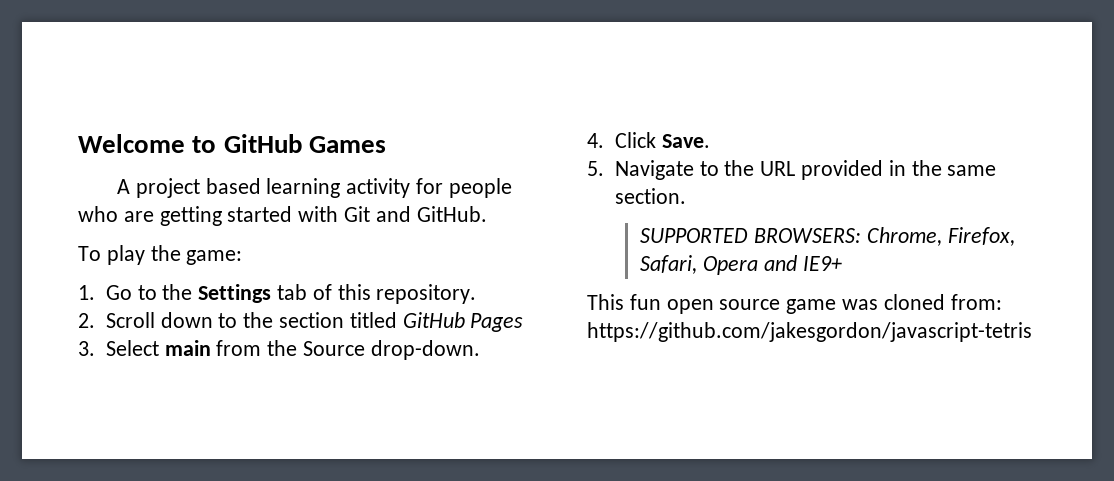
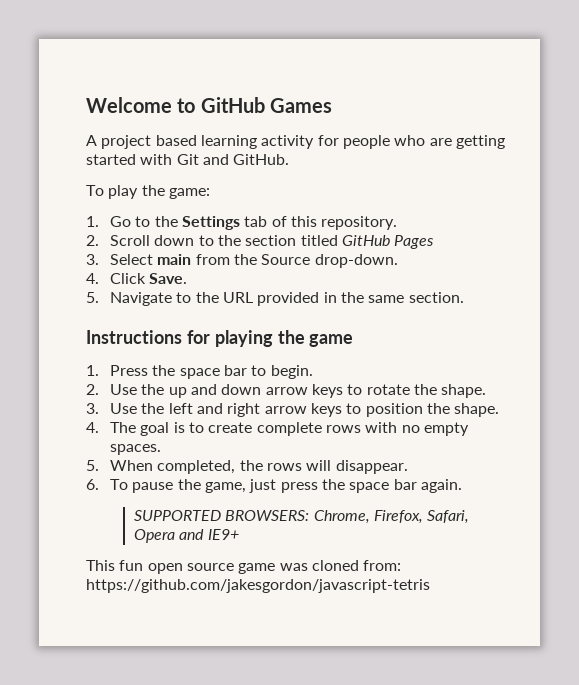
+ Instructions for playing the game
+ 1. Press the space bar to begin.
+ 2. Use the up and down arrow keys to rotate the shape.
+ 3. Use the left and right arrow keys to position the shape.
+ 4. The goal is to create complete rows with no empty spaces.
+ 5. When completed, the rows will disappear.
+ 6. To pause the game, just press the space bar again.

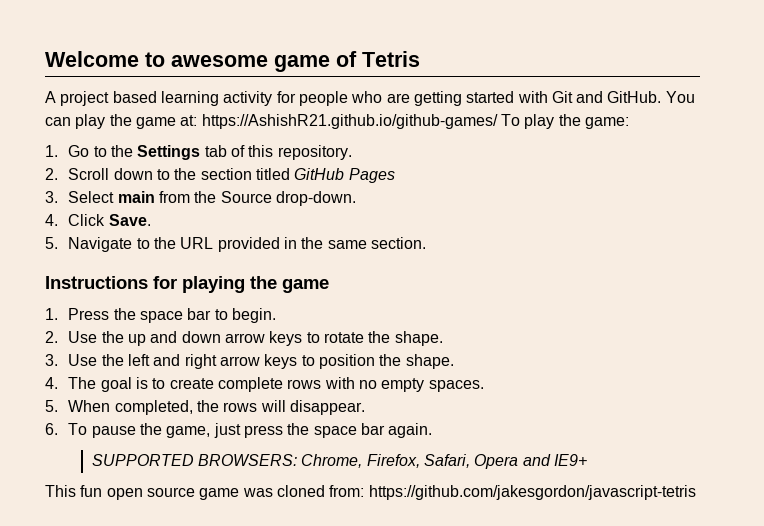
- Welcome to GitHub Games
+ Welcome to awesome game of Tetris
- A project based learning activity for people who are getting started with Git and GitHub.
- To play the game:
+ A project based learning activity for people who are getting started with Git and GitHub. You can play the game at: https://AshishR21.github.io/github-games/ To play the game:

